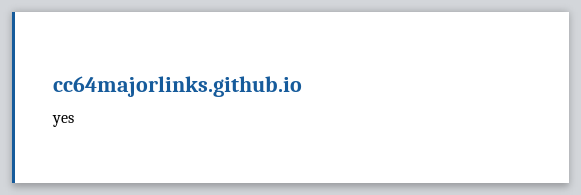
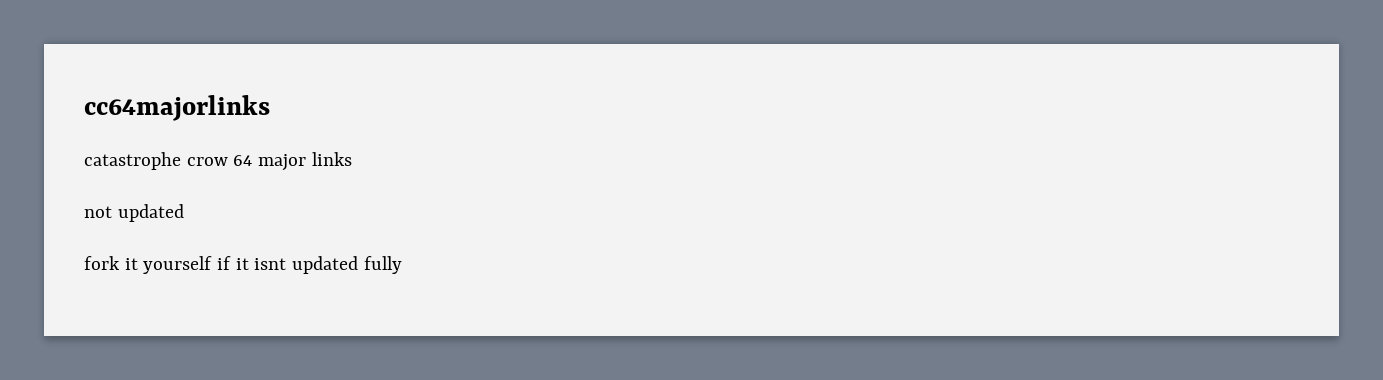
- cc64majorlinks.github.io
- yes
+ cc64majorlinks
+ catastrophe crow 64 major links
+ not updated
+ fork it yourself if it isnt updated fully

